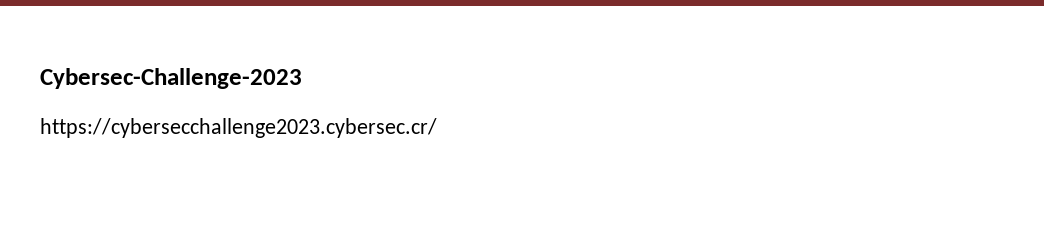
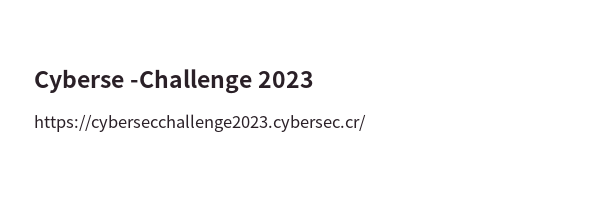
- Cybersec-Challenge-2023
+ Cyberse -Challenge 2023

